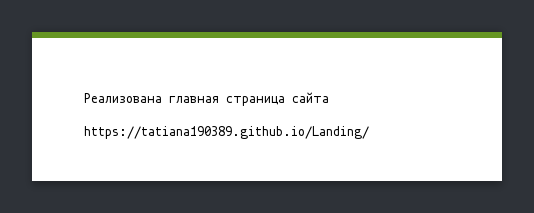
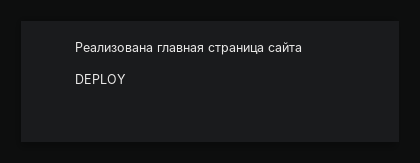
- https://tatiana190389.github.io/Landing/
+ DEPLOY

